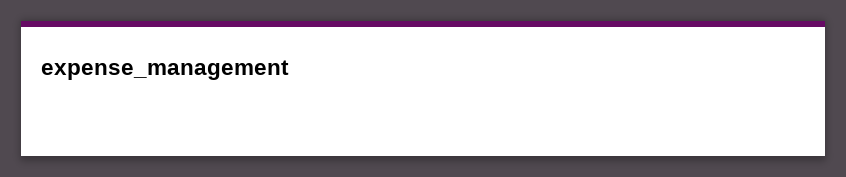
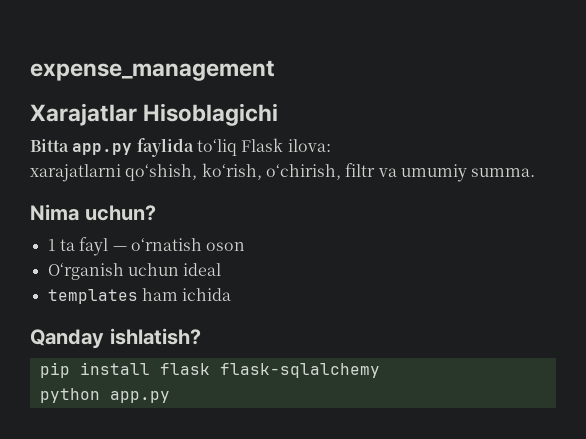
+ Xarajatlar Hisoblagichi
+ Bitta app.py faylida to‘liq Flask ilova:
+ xarajatlarni qo‘shish, ko‘rish, o‘chirish, filtr va umumiy summa.
+ Nima uchun?
+ 1 ta fayl — o‘rnatish oson
+ O‘rganish uchun ideal
+ templates ham ichida
+ Qanday ishlatish?
+ pip install flask flask-sqlalchemy
+ python app.py

